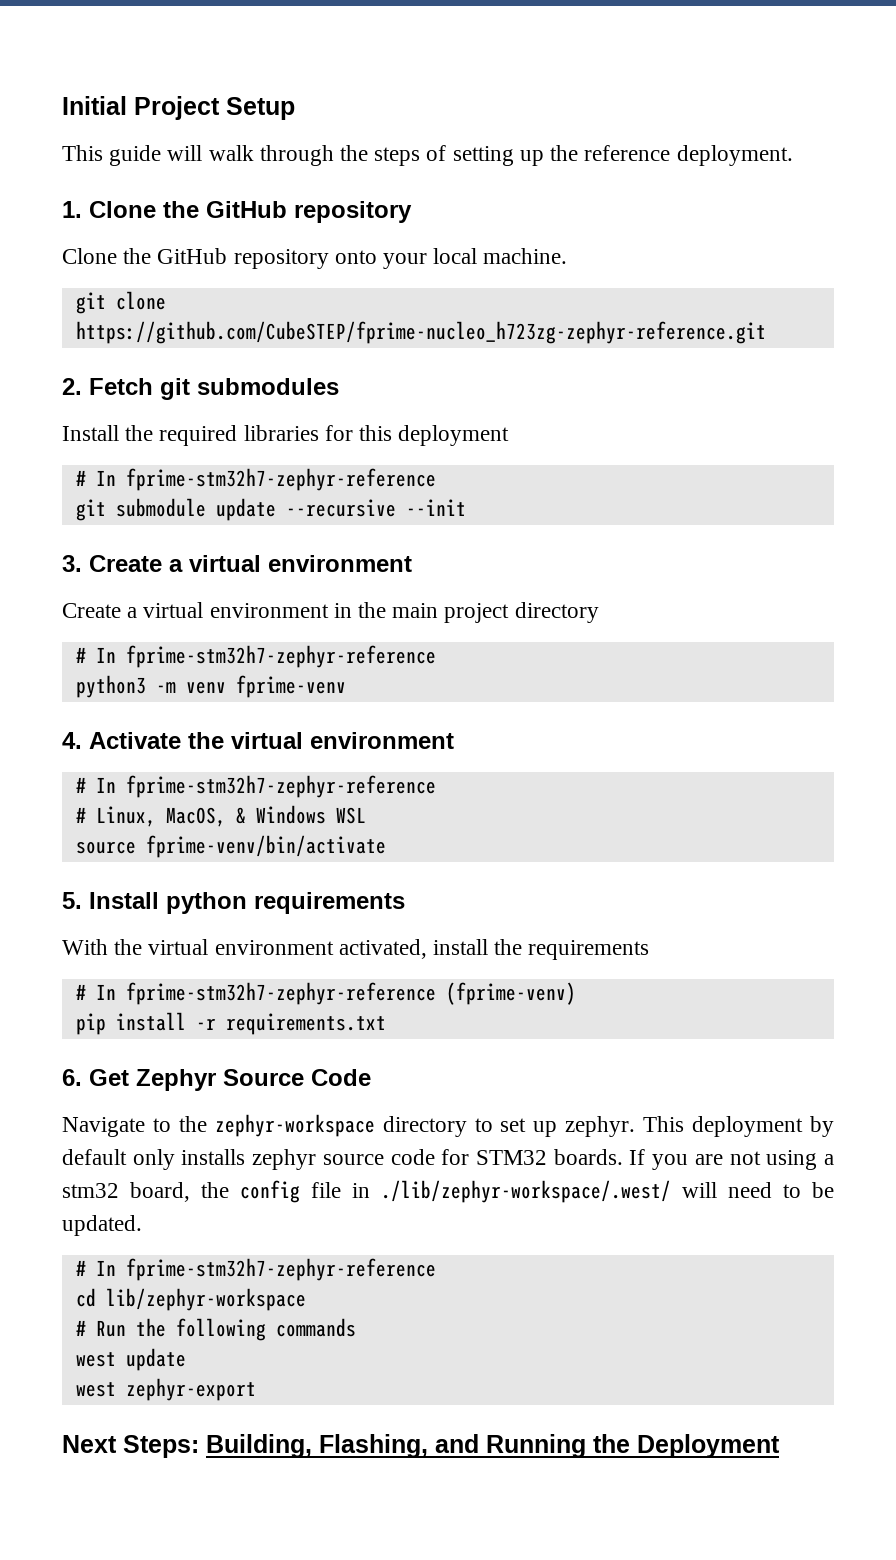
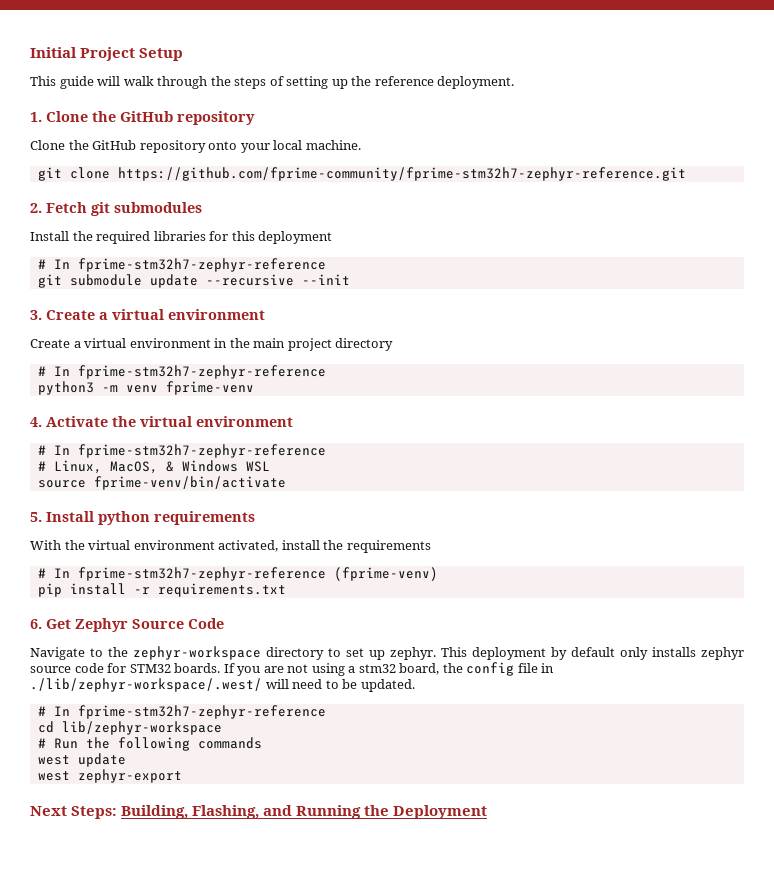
- git clone https://github.com/CubeSTEP/fprime-nucleo_h723zg-zephyr-reference.git
+ git clone https://github.com/fprime-community/fprime-stm32h7-zephyr-reference.git

